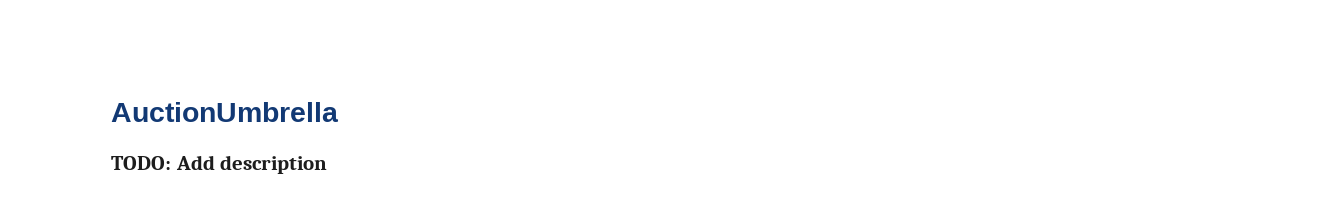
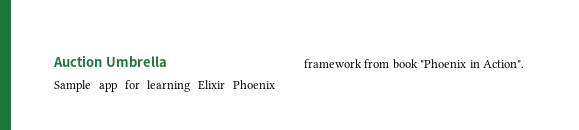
- AuctionUmbrella
- TODO: Add description
+ Auction Umbrella
+ Sample app for learning Elixir Phoenix framework from book "Phoenix in Action".

